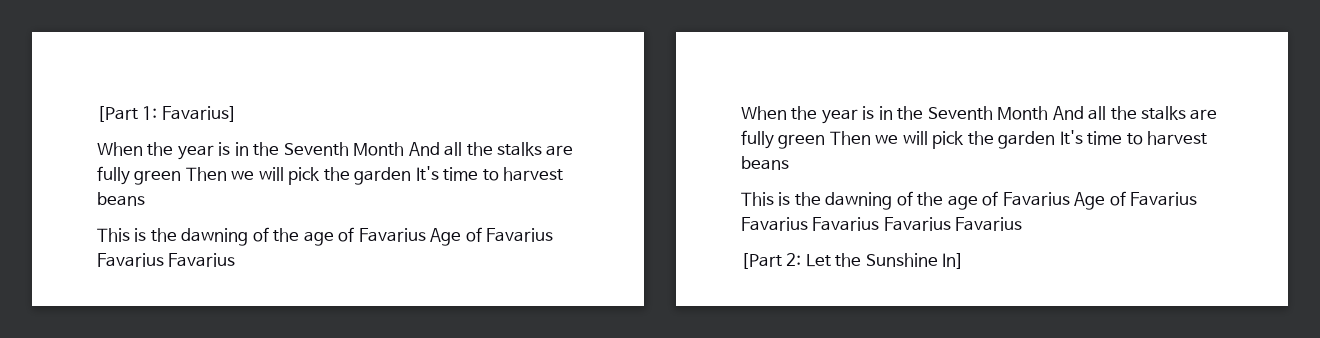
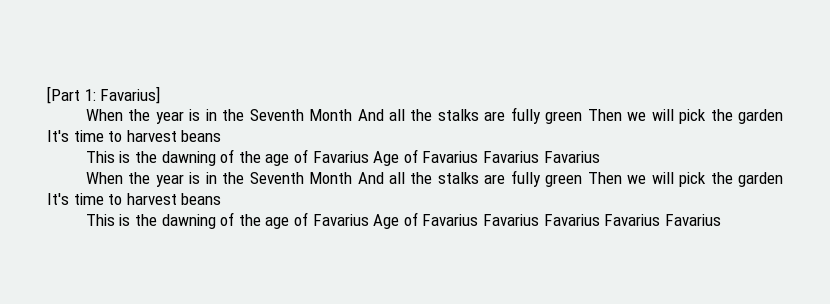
- [Part 2: Let the Sunshine In]

